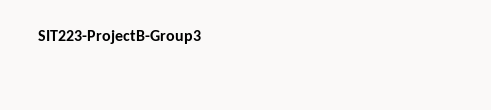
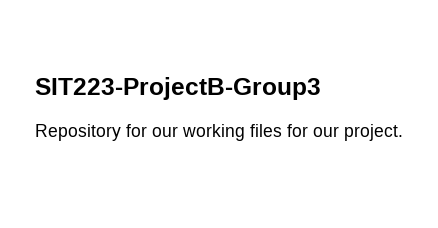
+ Repository for our working files for our project.

